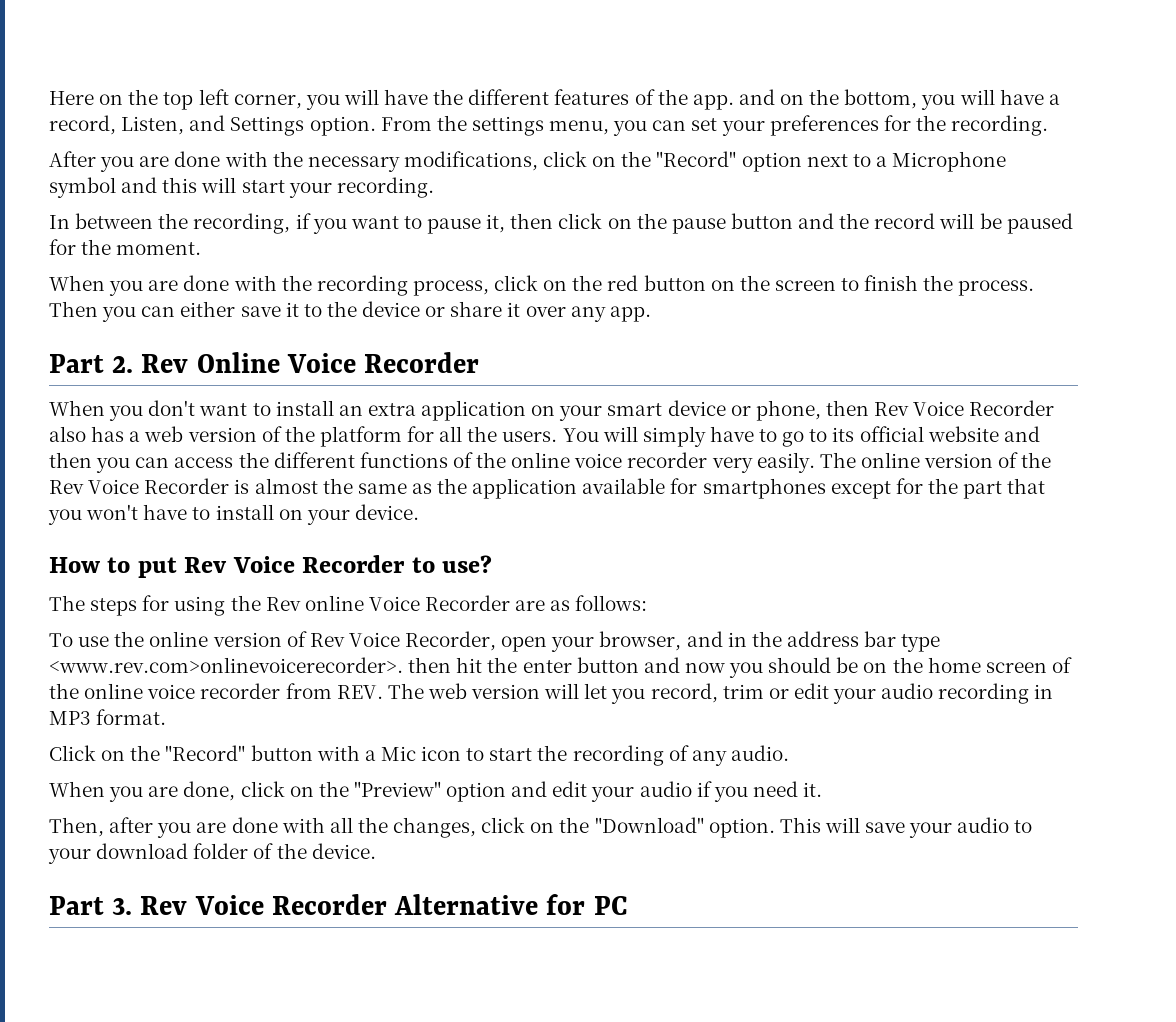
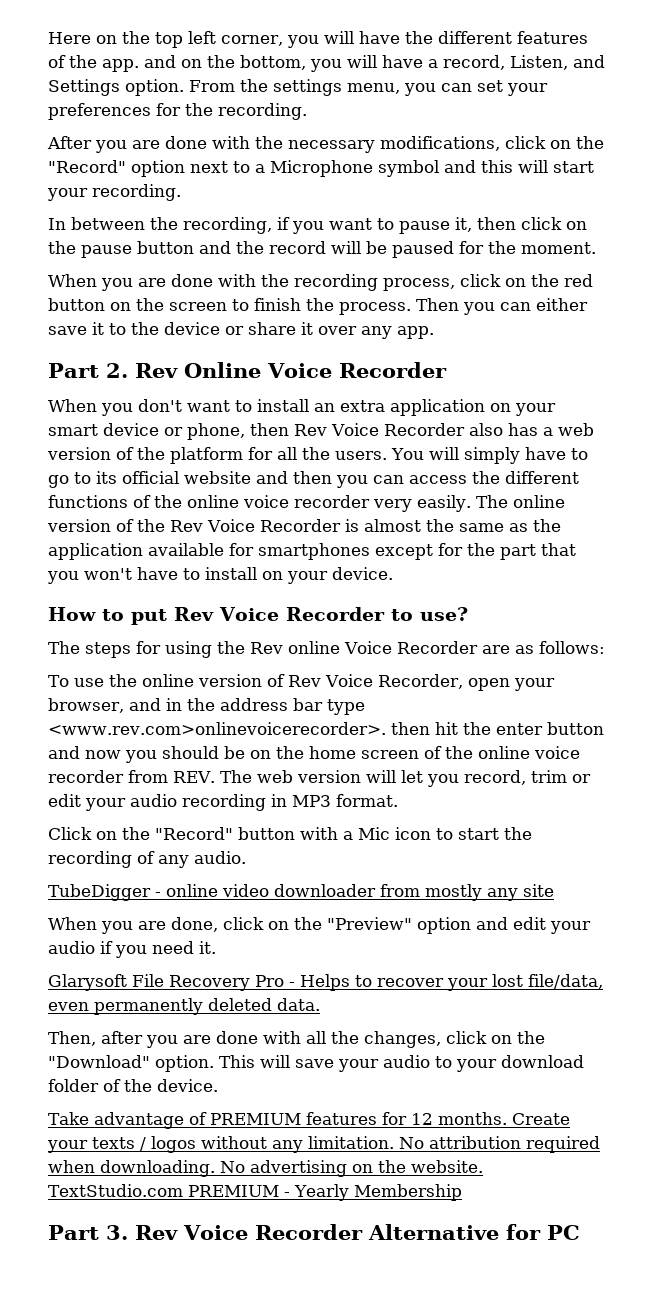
+ TubeDigger - online video downloader from mostly any site
+ Glarysoft File Recovery Pro - Helps to recover your lost file/data, even permanently deleted data.
+ Take advantage of PREMIUM features for 12 months. Create your texts / logos without any limitation. No attribution required when downloading. No advertising on the website. TextStudio.com PREMIUM - Yearly Membership

